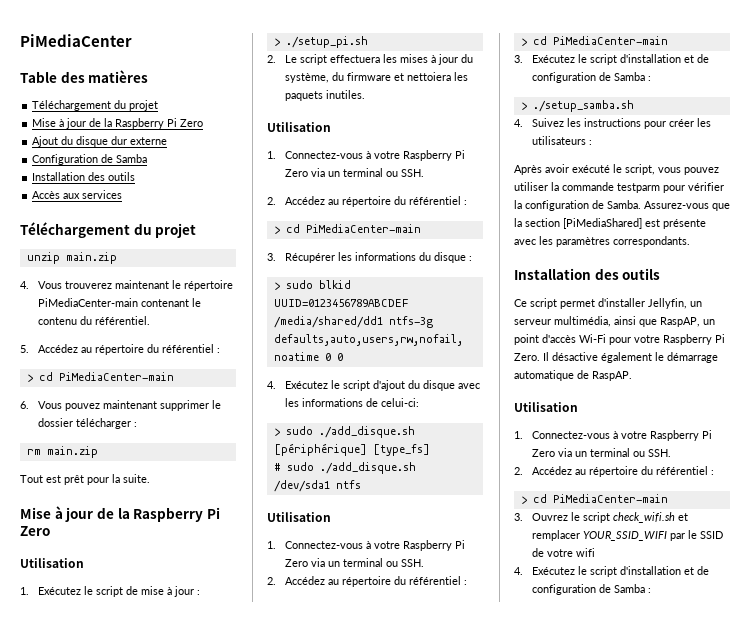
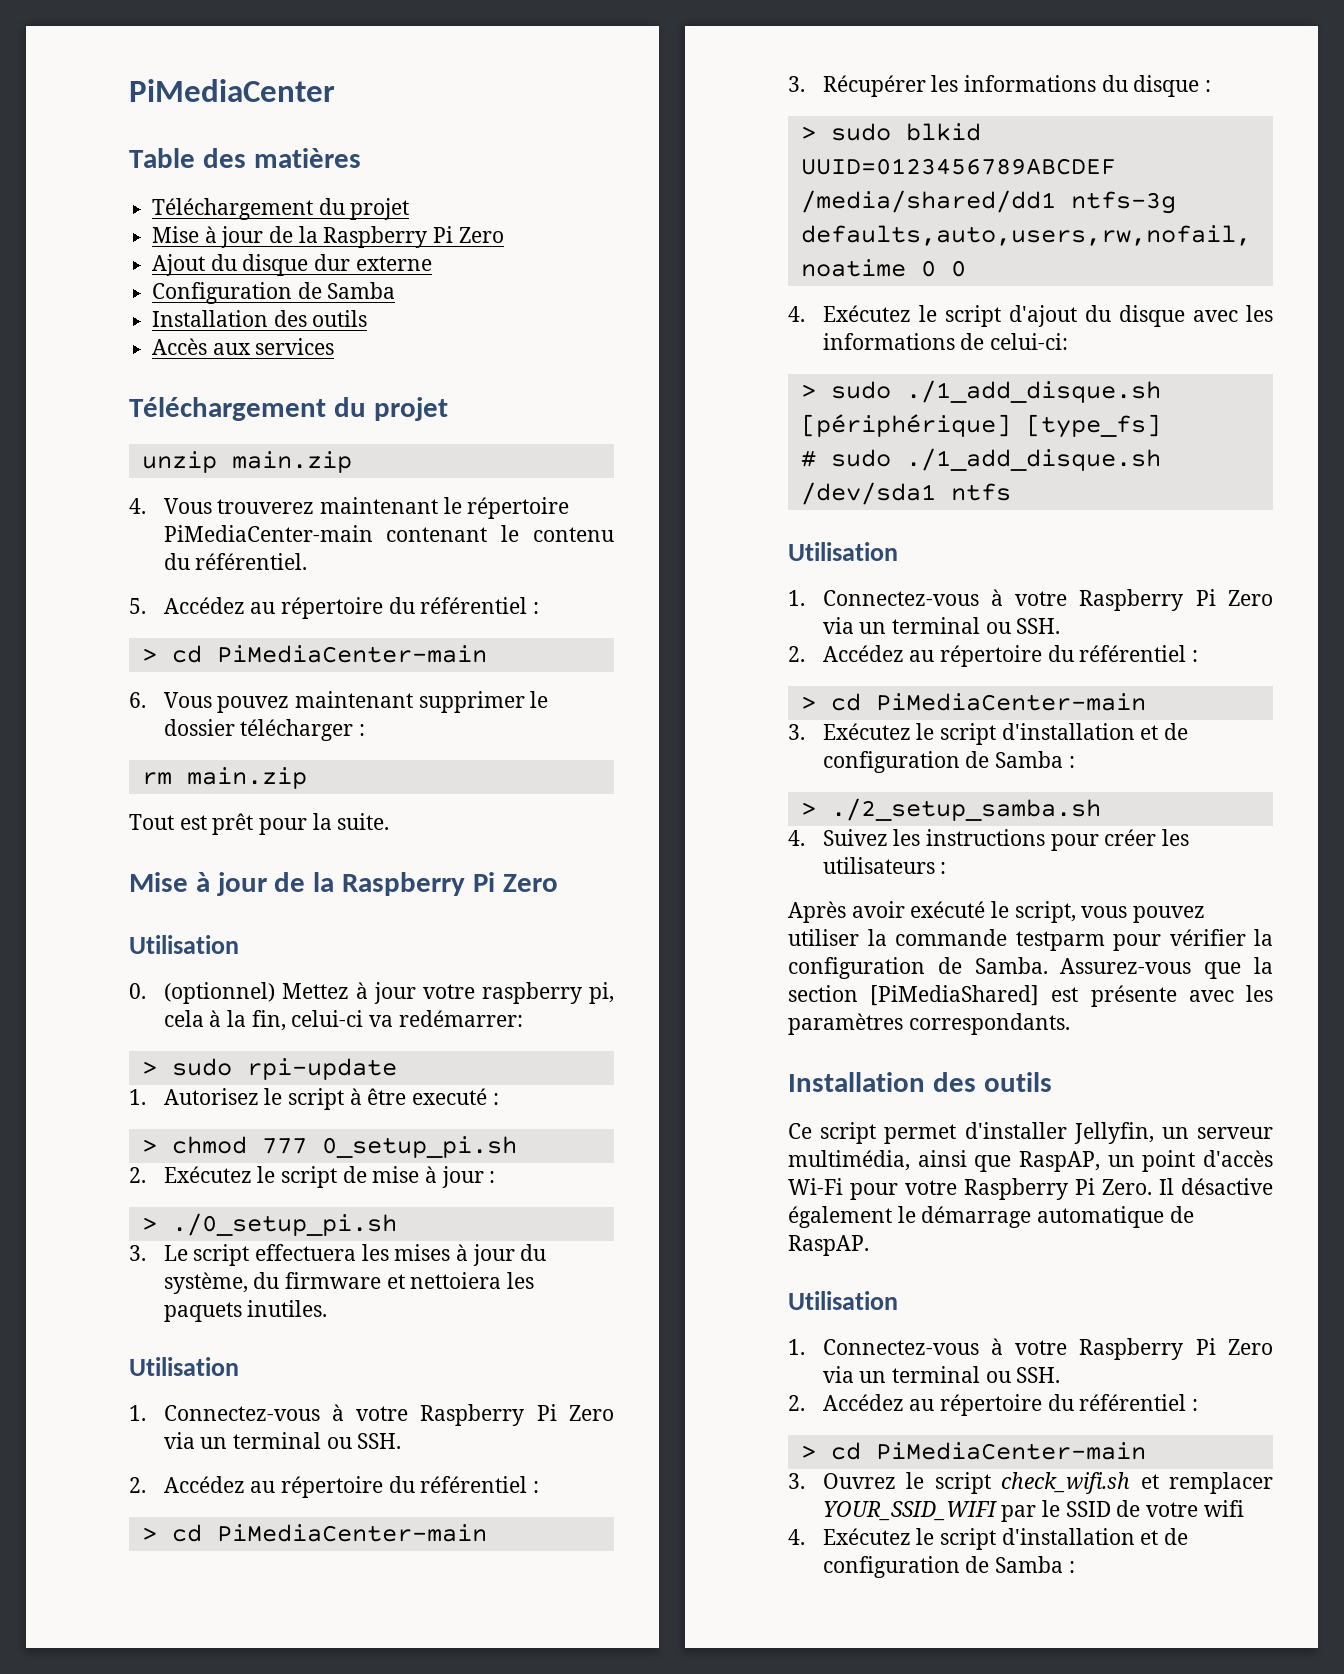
- 1. Exécutez le script de mise à jour :
+ 0. (optionnel) Mettez à jour votre raspberry pi, cela à la fin, celui-ci va redémarrer:
+ > sudo rpi-update
+ 1. Autorisez le script à être executé :
+ > chmod 777 0_setup_pi.sh
+ 2. Exécutez le script de mise à jour :
- > ./setup_pi.sh
- 2. Le script effectuera les mises à jour du système, du firmware et nettoiera les paquets inutiles.
+ > ./0_setup_pi.sh
+ 3. Le script effectuera les mises à jour du système, du firmware et nettoiera les paquets inutiles.
- > sudo ./add_disque.sh [périphérique] [type_fs]
+ > sudo ./1_add_disque.sh [périphérique] [type_fs]
- # sudo ./add_disque.sh /dev/sda1 ntfs
+ # sudo ./1_add_disque.sh /dev/sda1 ntfs
- > ./setup_samba.sh
+ > ./2_setup_samba.sh

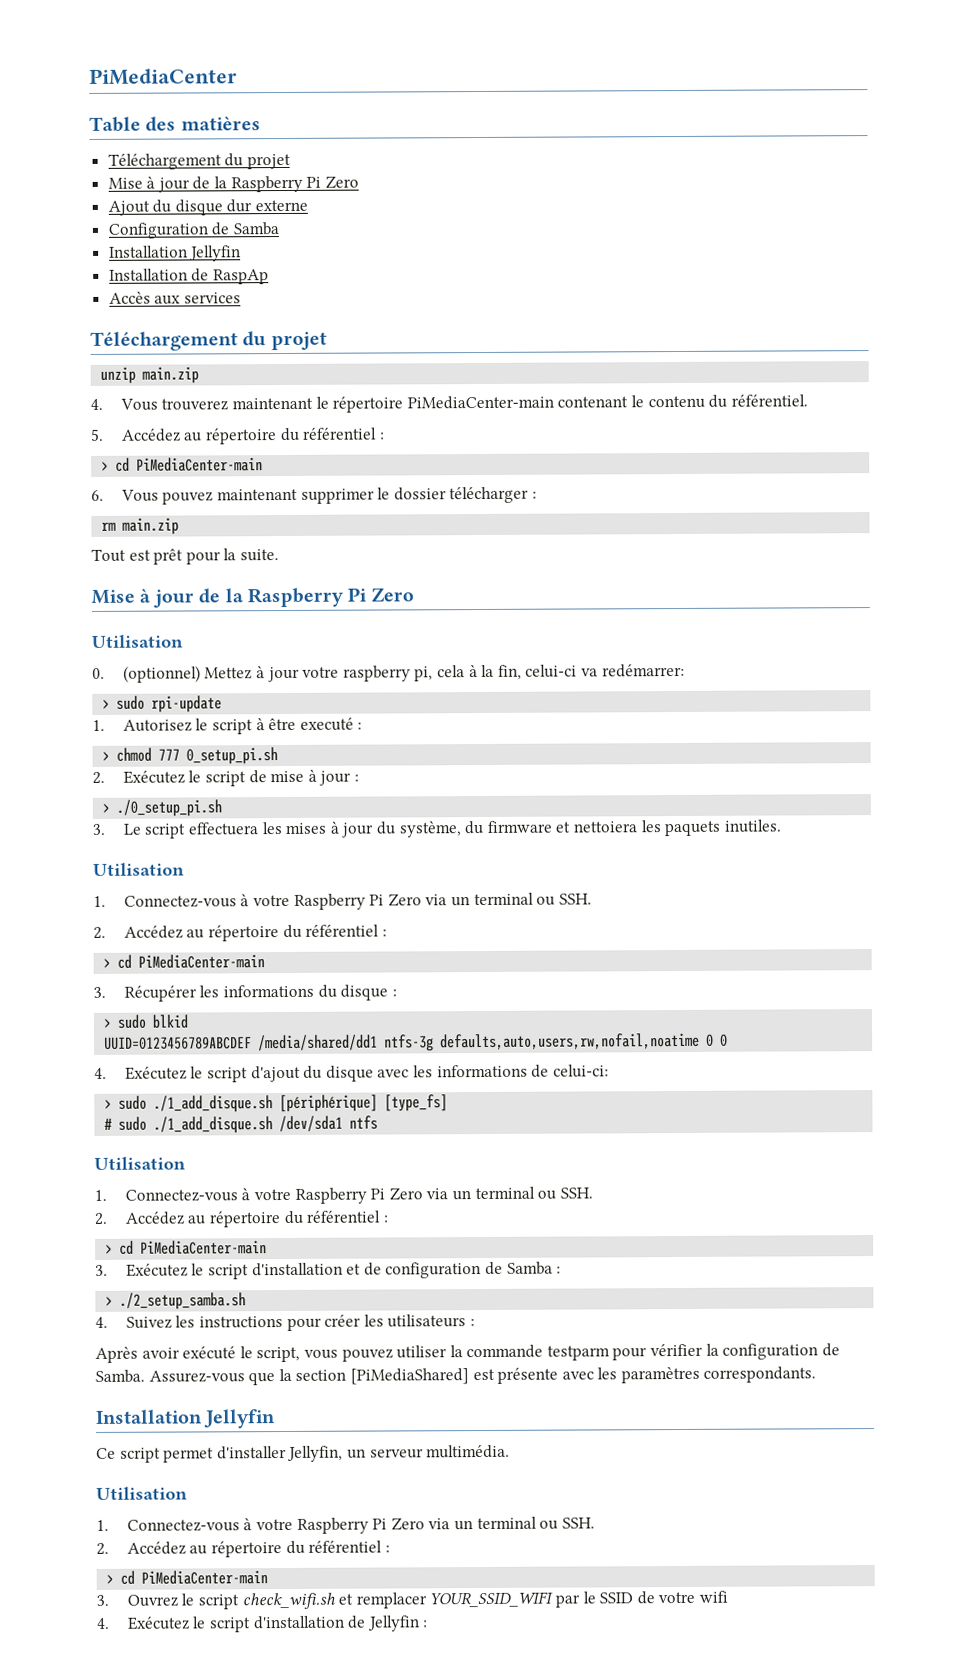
  Configuration de Samba
- Installation des outils
+ Installation Jellyfin
+ Installation de RaspAp
  Assurez-vous que la section [PiMediaShared] est présente avec les paramètres correspondants.
- Installation des outils
+ Installation Jellyfin
- Ce script permet d'installer Jellyfin, un serveur multimédia, ainsi que RaspAP, un point d'accès Wi-Fi pour votre Raspberry Pi Zero. Il désactive également le démarrage automatique de RaspAP.
+ Ce script permet d'installer Jellyfin, un serveur multimédia.
- 4. Exécutez le script d'installation et de configuration de Samba :
+ 4. Exécutez le script d'installation de Jellyfin :

